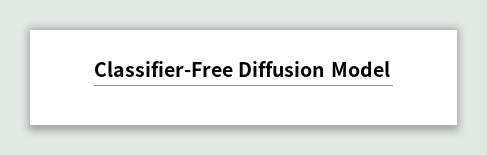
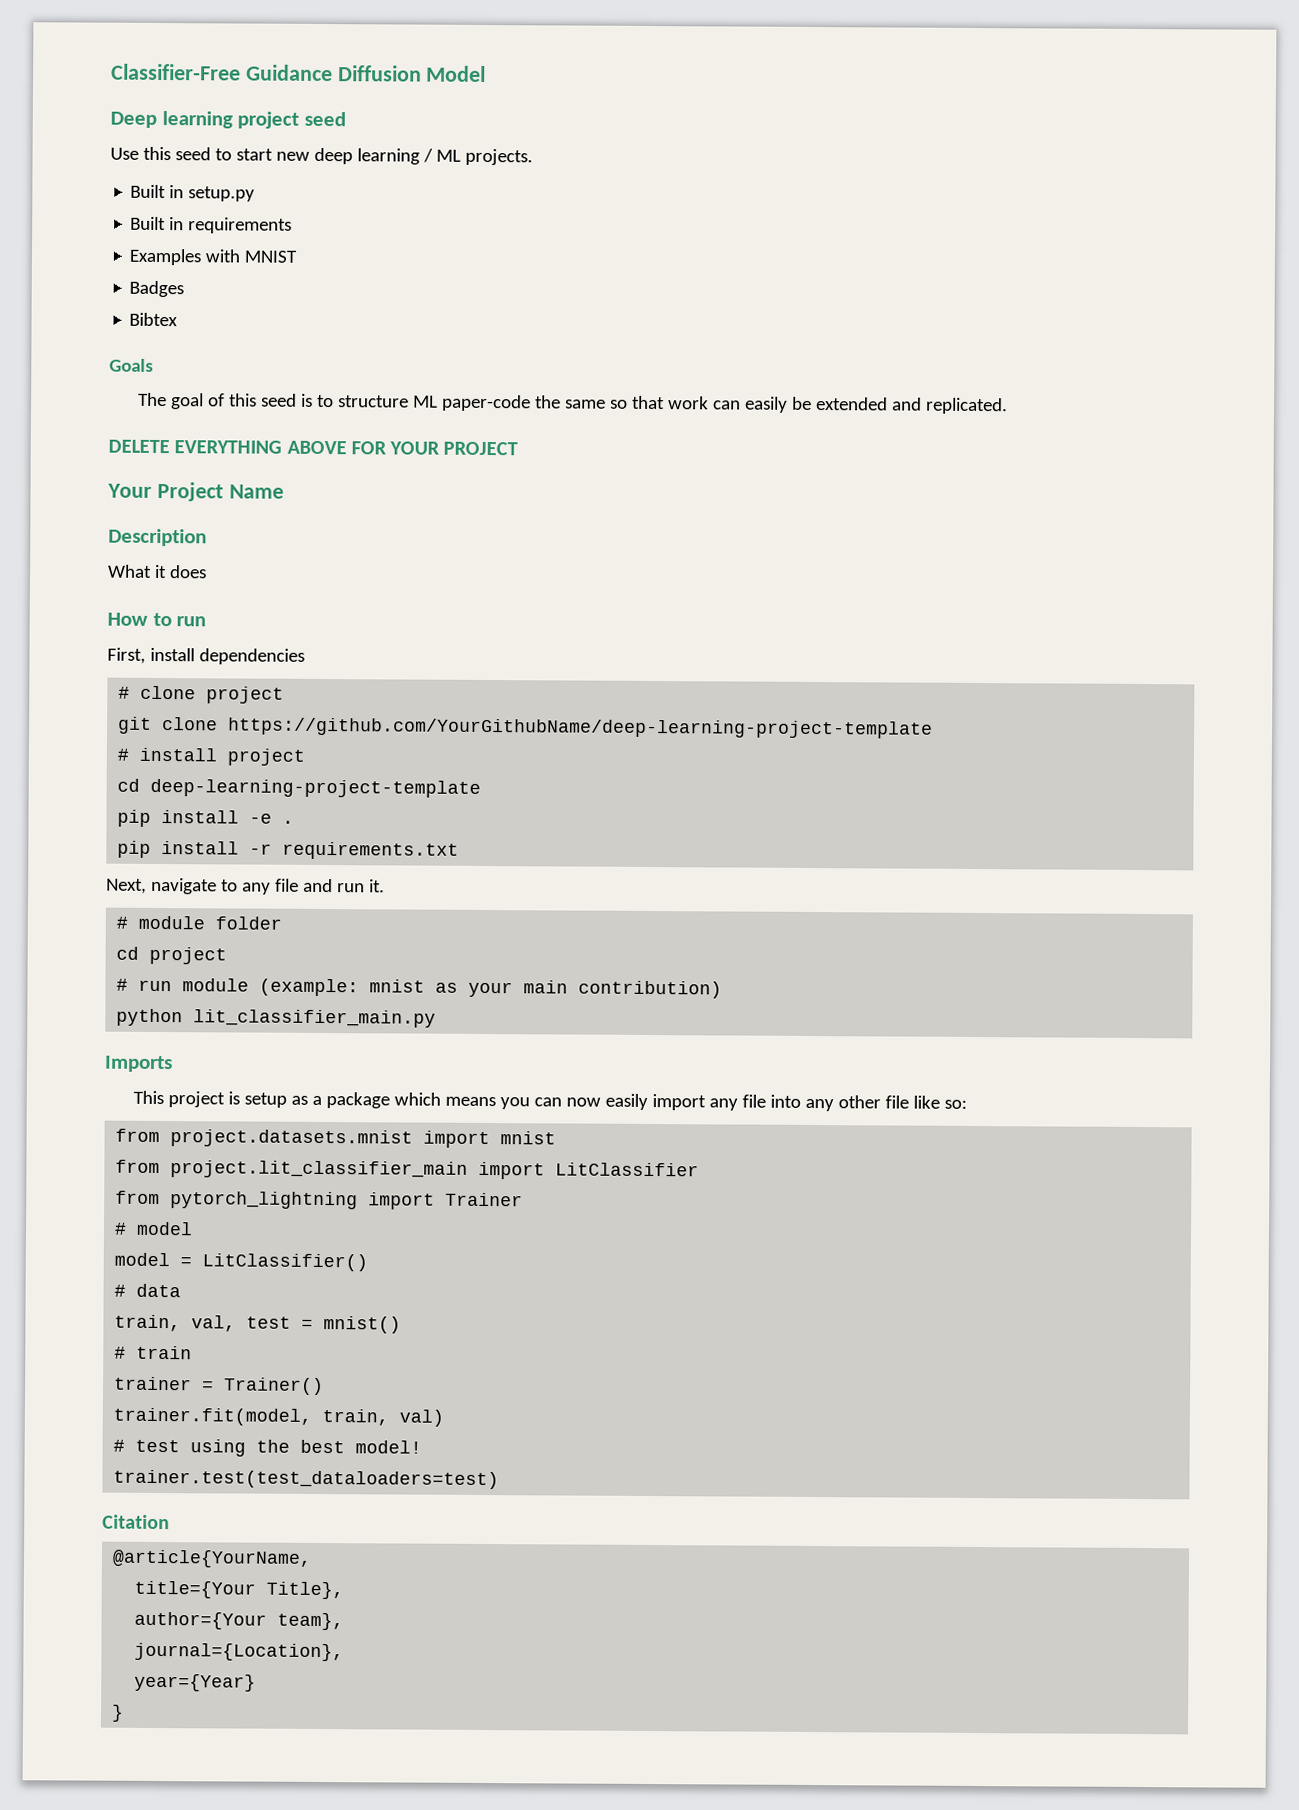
- Classifier-Free Diffusion Model
+ Classifier-Free Guidance Diffusion Model
+ Deep learning project seed
+ Use this seed to start new deep learning / ML projects.
+ Built in setup.py
+ Built in requirements
+ Examples with MNIST
+ Badges
+ Bibtex
+ Goals
+ The goal of this seed is to structure ML paper-code the same so that work can easily be extended and replicated.
+ DELETE EVERYTHING ABOVE FOR YOUR PROJECT
+ Your Project Name
+ Description
+ What it does
+ How to run
+ First, install dependencies
+ # clone project
+ git clone https://github.com/YourGithubName/deep-learning-project-template
+ # install project
+ cd deep-learning-project-template
+ pip install -e .
+ pip install -r requirements.txt
+ Next, navigate to any file and run it.
+ # module folder
+ cd project
+ # run module (example: mnist as your main contribution)
+ python lit_classifier_main.py
+ Imports
+ This project is setup as a package which means you can now easily import any file into any other file like so:
+ from project.datasets.mnist import mnist
+ from project.lit_classifier_main import LitClassifier
+ from pytorch_lightning import Trainer
+ # model
+ model = LitClassifier()
+ # data
+ train, val, test = mnist()
+ # train
+ trainer = Trainer()
+ trainer.fit(model, train, val)
+ # test using the best model!
+ trainer.test(test_dataloaders=test)
+ Citation
+ @article{YourName,
+ title={Your Title},
+ author={Your team},
+ journal={Location},
+ year={Year}
+ }

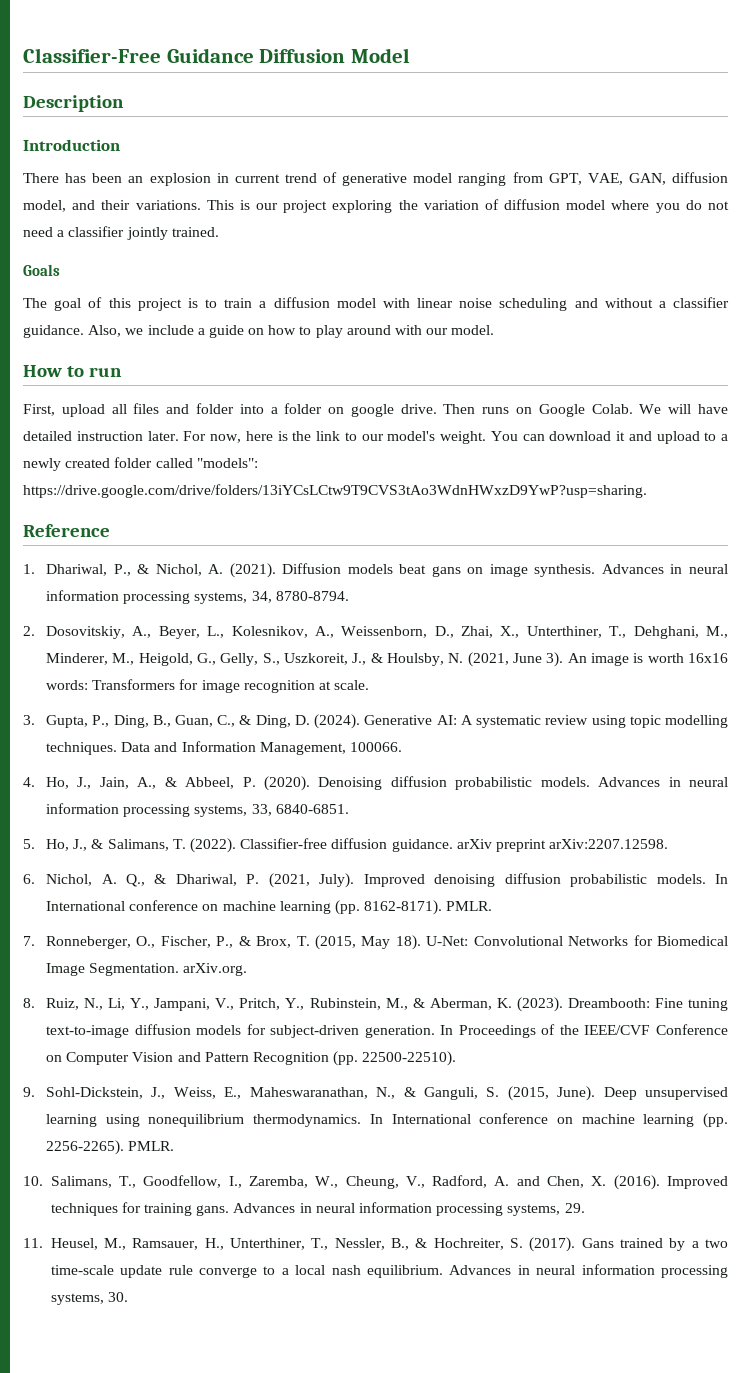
- Deep learning project seed
- Use this seed to start new deep learning / ML projects.
- Built in setup.py
- Built in requirements
- Examples with MNIST
- Badges
- Bibtex
+ Description
+ Introduction
+ There has been an explosion in current trend of generative model ranging from GPT, VAE, GAN, diffusion model, and their variations. This is our project exploring the variation of diffusion model where you do not need a classifier jointly trained.
- The goal of this seed is to structure ML paper-code the same so that work can easily be extended and replicated.
- DELETE EVERYTHING ABOVE FOR YOUR PROJECT
- Your Project Name
- Description
- What it does
+ The goal of this project is to train a diffusion model with linear noise scheduling and without a classifier guidance. Also, we include a guide on how to play around with our model.
  How to run
- First, install dependencies
- # clone project
- git clone https://github.com/YourGithubName/deep-learning-project-template
- # install project
- cd deep-learning-project-template
- pip install -e .
- pip install -r requirements.txt
- Next, navigate to any file and run it.
- # module folder
- cd project
- # run module (example: mnist as your main contribution)
- python lit_classifier_main.py
- Imports
- This project is setup as a package which means you can now easily import any file into any other file like so:
- from project.datasets.mnist import mnist
- from project.lit_classifier_main import LitClassifier
- from pytorch_lightning import Trainer
- # model
- model = LitClassifier()
- # data
- train, val, test = mnist()
- # train
- trainer = Trainer()
- trainer.fit(model, train, val)
- # test using the best model!
- trainer.test(test_dataloaders=test)
- Citation
- @article{YourName,
- title={Your Title},
- author={Your team},
- journal={Location},
- year={Year}
- }
+ First, upload all files and folder into a folder on google drive. Then runs on Google Colab. We will have detailed instruction later. For now, here is the link to our model's weight. You can download it and upload to a newly created folder called "models": https://drive.google.com/drive/folders/13iYCsLCtw9T9CVS3tAo3WdnHWxzD9YwP?usp=sharing.
+ Reference
+ 1. Dhariwal, P., & Nichol, A. (2021). Diffusion models beat gans on image synthesis. Advances in neural information processing systems, 34, 8780-8794.
+ 2. Dosovitskiy, A., Beyer, L., Kolesnikov, A., Weissenborn, D., Zhai, X., Unterthiner, T., Dehghani, M., Minderer, M., Heigold, G., Gelly, S., Uszkoreit, J., & Houlsby, N. (2021, June 3). An image is worth 16x16 words: Transformers for image recognition at scale.
+ 3. Gupta, P., Ding, B., Guan, C., & Ding, D. (2024). Generative AI: A systematic review using topic modelling techniques. Data and Information Management, 100066.
+ 4. Ho, J., Jain, A., & Abbeel, P. (2020). Denoising diffusion probabilistic models. Advances in neural information processing systems, 33, 6840-6851.
+ 5. Ho, J., & Salimans, T. (2022). Classifier-free diffusion guidance. arXiv preprint arXiv:2207.12598.
+ 6. Nichol, A. Q., & Dhariwal, P. (2021, July). Improved denoising diffusion probabilistic models. In International conference on machine learning (pp. 8162-8171). PMLR.
+ 7. Ronneberger, O., Fischer, P., & Brox, T. (2015, May 18). U-Net: Convolutional Networks for Biomedical Image Segmentation. arXiv.org.
+ 8. Ruiz, N., Li, Y., Jampani, V., Pritch, Y., Rubinstein, M., & Aberman, K. (2023). Dreambooth: Fine tuning text-to-image diffusion models for subject-driven generation. In Proceedings of the IEEE/CVF Conference on Computer Vision and Pattern Recognition (pp. 22500-22510).
+ 9. Sohl-Dickstein, J., Weiss, E., Maheswaranathan, N., & Ganguli, S. (2015, June). Deep unsupervised learning using nonequilibrium thermodynamics. In International conference on machine learning (pp. 2256-2265). PMLR.
+ 10. Salimans, T., Goodfellow, I., Zaremba, W., Cheung, V., Radford, A. and Chen, X. (2016). Improved techniques for training gans. Advances in neural information processing systems, 29.
+ 11. Heusel, M., Ramsauer, H., Unterthiner, T., Nessler, B., & Hochreiter, S. (2017). Gans trained by a two time-scale update rule converge to a local nash equilibrium. Advances in neural information processing systems, 30.

